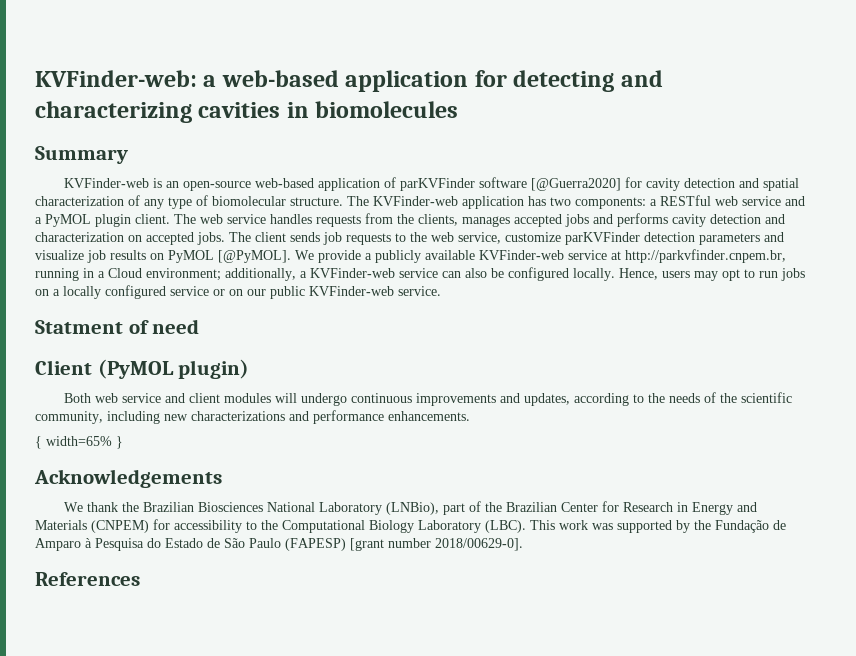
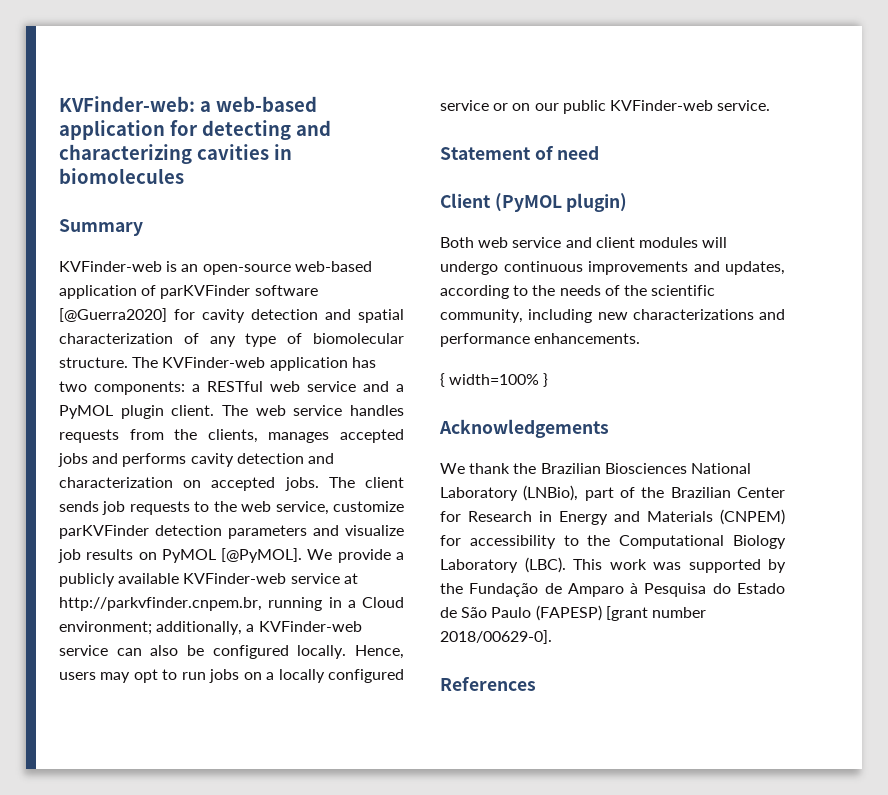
- Statment of need
+ Statement of need
- { width=65% }
+ { width=100% }

